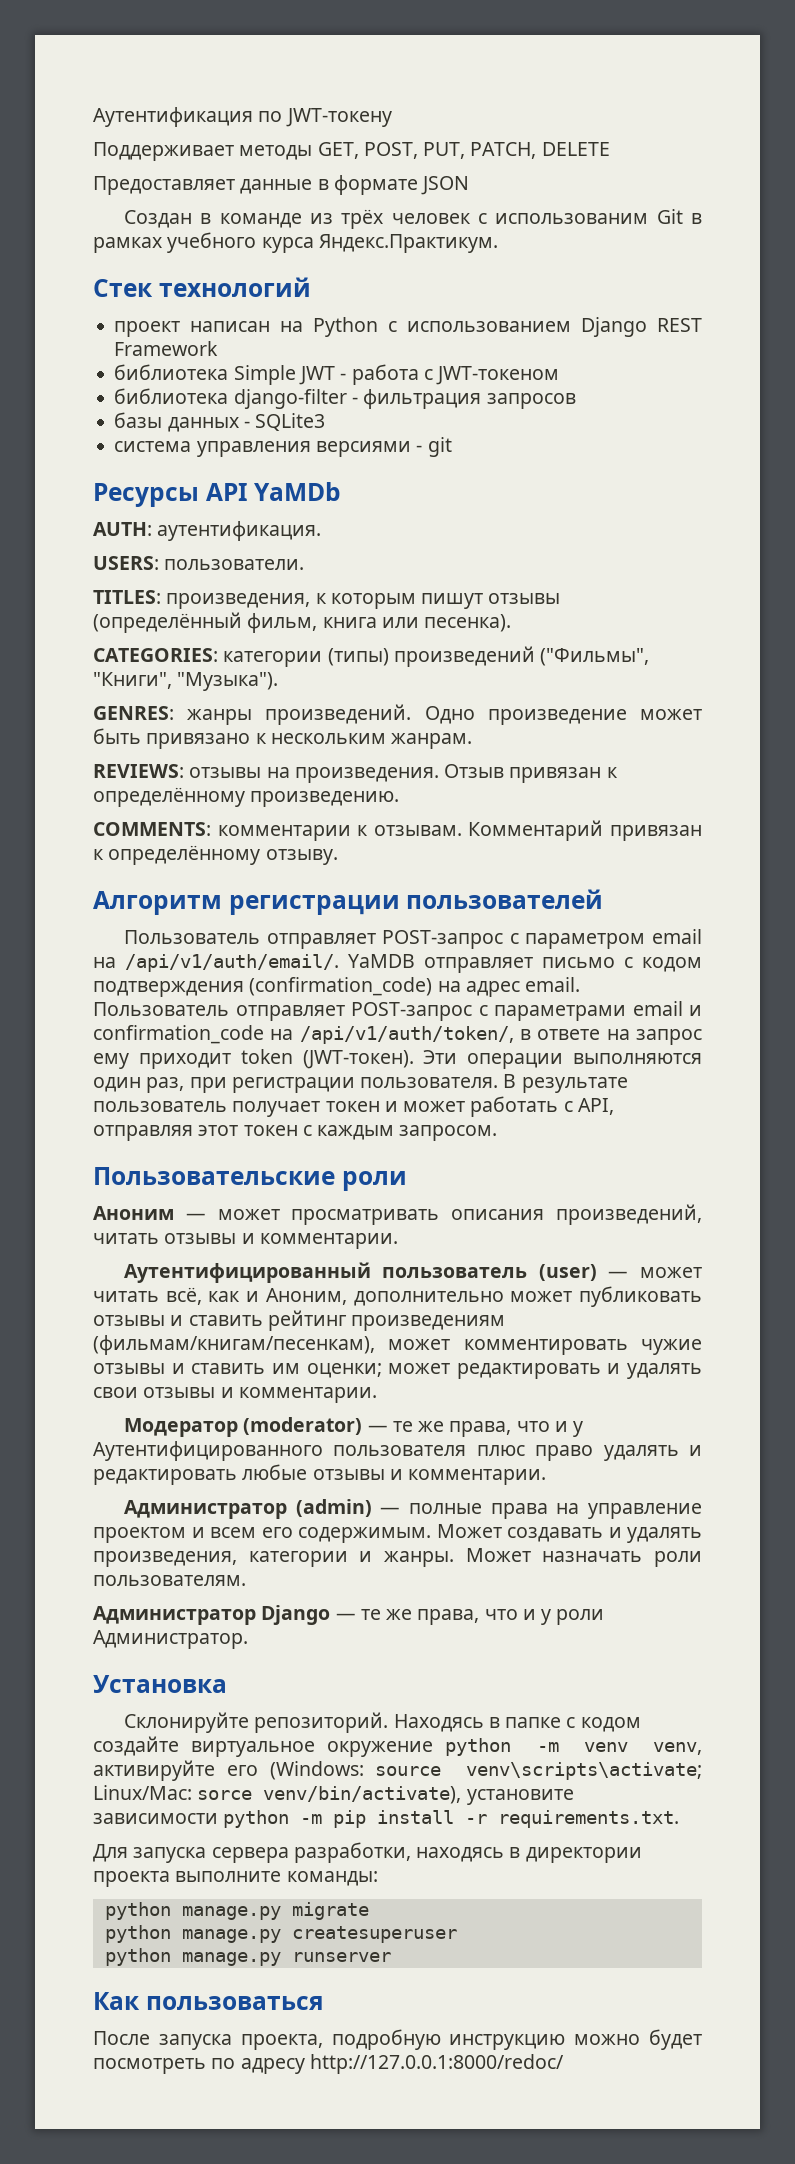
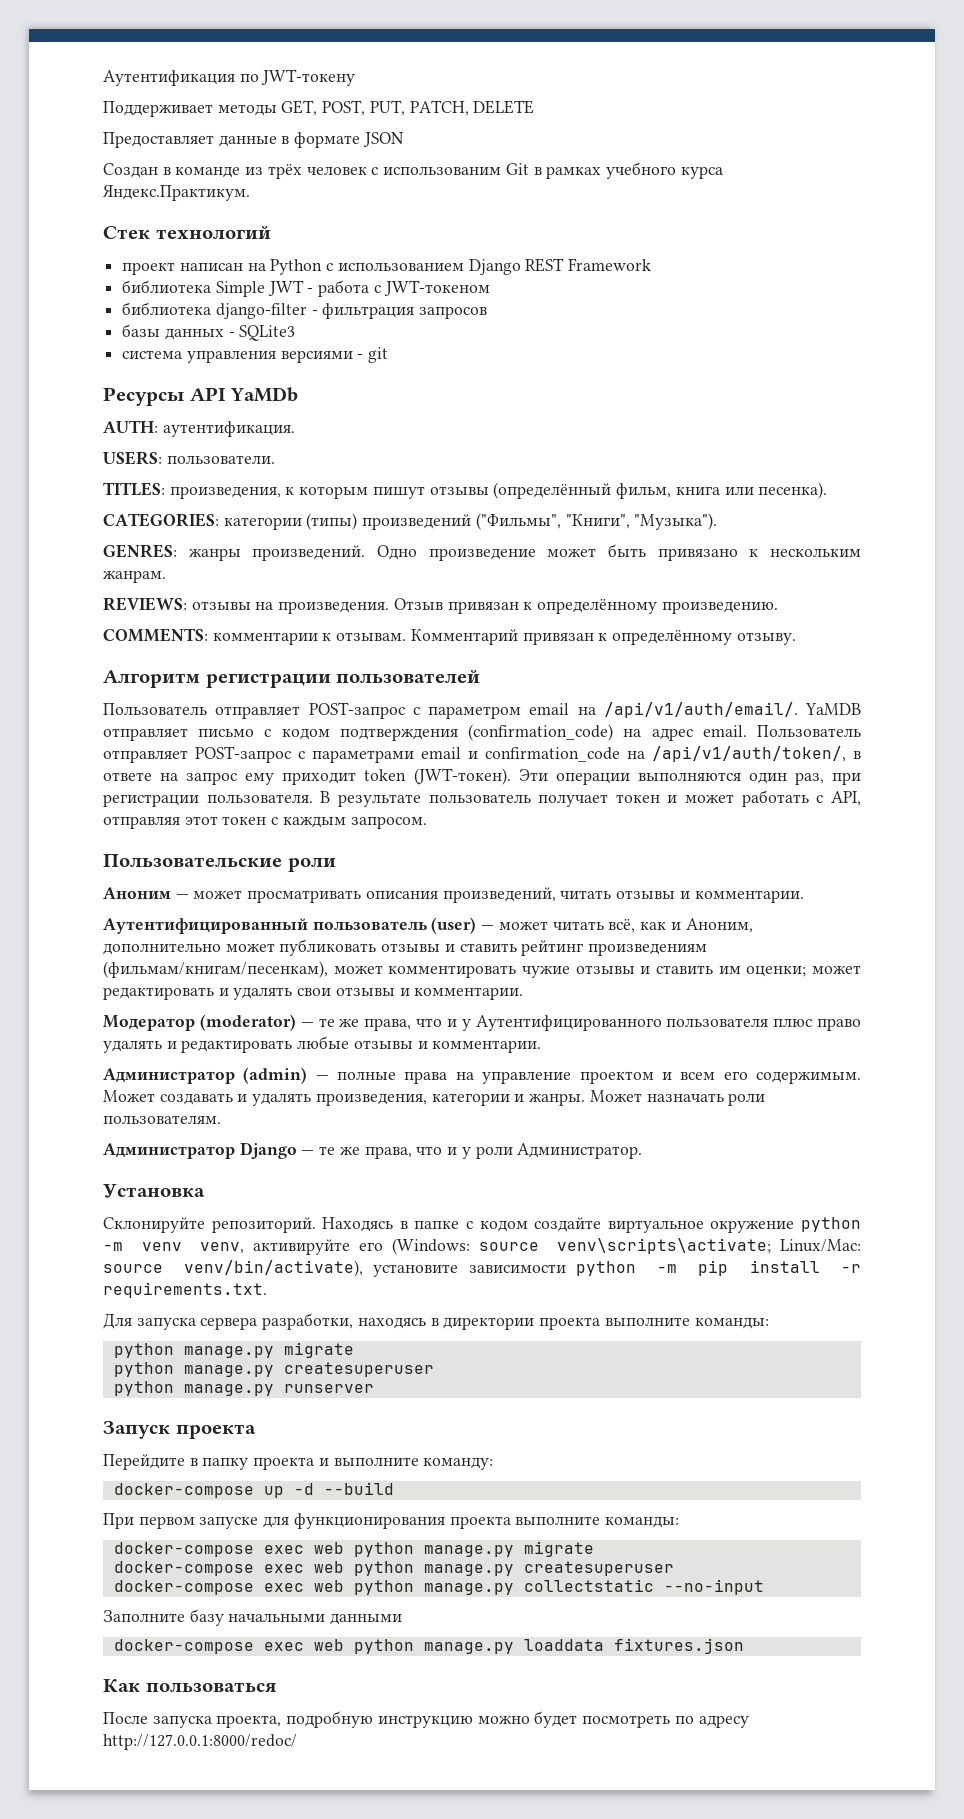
- Находясь в папке с кодом создайте виртуальное окружение python -m venv venv, активируйте его (Windows: source venv\scripts\activate; Linux/Mac: sorce venv/bin/activate), установите зависимости python -m pip install -r requirements.txt.
+ Находясь в папке с кодом создайте виртуальное окружение python -m venv venv, активируйте его (Windows: source venv\scripts\activate; Linux/Mac: source venv/bin/activate), установите зависимости python -m pip install -r requirements.txt.
+ Запуск проекта
+ Перейдите в папку проекта и выполните команду:
+ docker-compose up -d --build
+ При первом запуске для функционирования проекта выполните команды:
+ docker-compose exec web python manage.py migrate
+ docker-compose exec web python manage.py createsuperuser
+ docker-compose exec web python manage.py collectstatic --no-input
+ Заполните базу начальными данными
+ docker-compose exec web python manage.py loaddata fixtures.json

